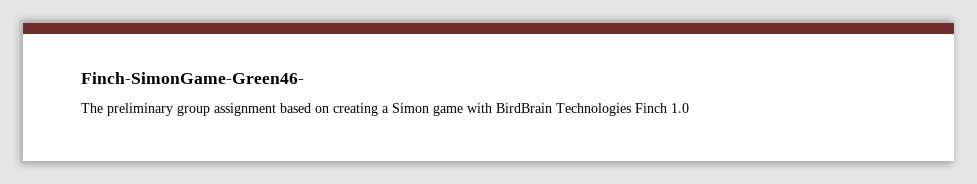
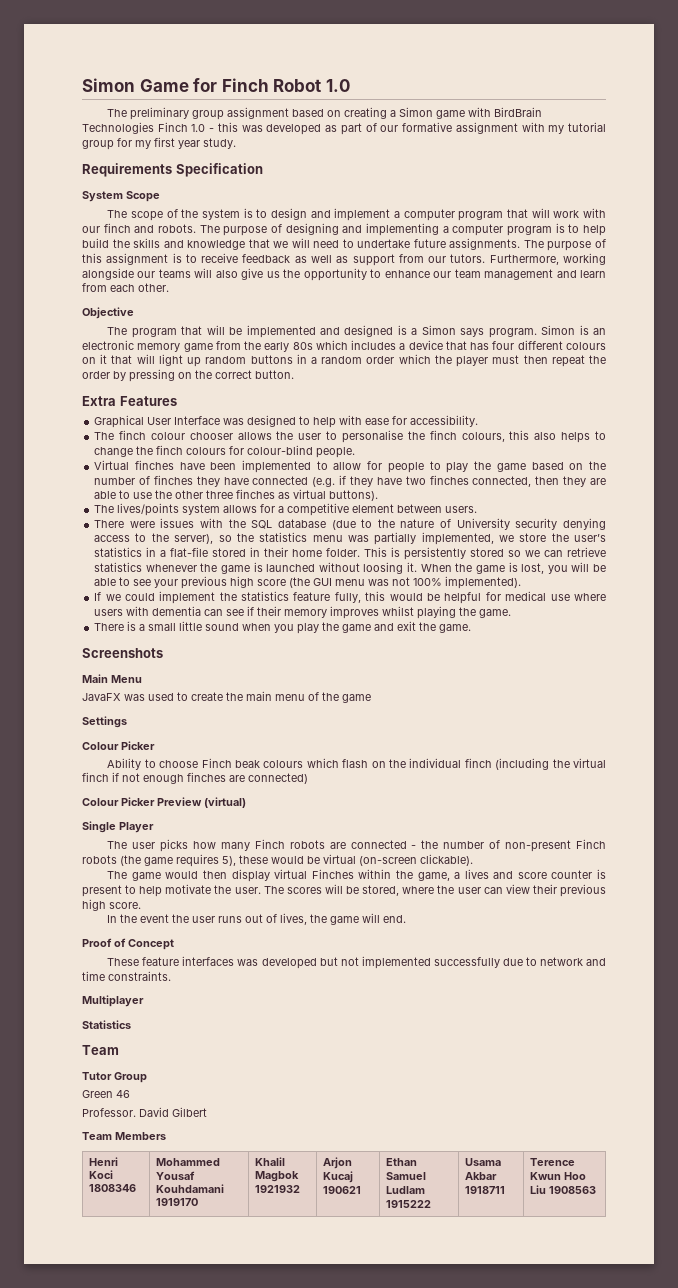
- Finch-SimonGame-Green46-
+ Simon Game for Finch Robot 1.0
- The preliminary group assignment based on creating a Simon game with BirdBrain Technologies Finch 1.0
+ The preliminary group assignment based on creating a Simon game with BirdBrain Technologies Finch 1.0 - this was developed as part of our formative assignment with my tutorial group for my first year study.
+ Requirements Specification
+ System Scope
+ The scope of the system is to design and implement a computer program that will work with our finch and robots. The purpose of designing and implementing a computer program is to help build the skills and knowledge that we will need to undertake future assignments. The purpose of this assignment is to receive feedback as well as support from our tutors. Furthermore, working alongside our teams will also give us the opportunity to enhance our team management and learn from each other.
+ Objective
+ The program that will be implemented and designed is a Simon says program. Simon is an electronic memory game from the early 80s which includes a device that has four different colours on it that will light up random buttons in a random order which the player must then repeat the order by pressing on the correct button.
+ Extra Features
+ Graphical User Interface was designed to help with ease for accessibility.
+ The finch colour chooser allows the user to personalise the finch colours, this also helps to change the finch colours for colour-blind people.
+ Virtual finches have been implemented to allow for people to play the game based on the number of finches they have connected (e.g. if they have two finches connected, then they are able to use the other three finches as virtual buttons).
+ The lives/points system allows for a competitive element between users.
+ There were issues with the SQL database (due to the nature of University security denying access to the server), so the statistics menu was partially implemented, we store the user’s statistics in a flat-file stored in their home folder. This is persistently stored so we can retrieve statistics whenever the game is launched without loosing it. When the game is lost, you will be able to see your previous high score (the GUI menu was not 100% implemented).
+ If we could implement the statistics feature fully, this would be helpful for medical use where users with dementia can see if their memory improves whilst playing the game.
+ There is a small little sound when you play the game and exit the game.
+ Screenshots
+ Main Menu
+ JavaFX was used to create the main menu of the game
+ Settings
+ Colour Picker
+ Ability to choose Finch beak colours which flash on the individual finch (including the virtual finch if not enough finches are connected)
+ Colour Picker Preview (virtual)
+ Single Player
+ The user picks how many Finch robots are connected - the number of non-present Finch robots (the game requires 5), these would be virtual (on-screen clickable).
+ The game would then display virtual Finches within the game, a lives and score counter is present to help motivate the user. The scores will be stored, where the user can view their previous high score.
+ In the event the user runs out of lives, the game will end.
+ Proof of Concept
+ These feature interfaces was developed but not implemented successfully due to network and time constraints.
+ Multiplayer
+ Statistics
+ Team
+ Tutor Group
+ Green 46
+ Professor. David Gilbert
+ Team Members
+ Henri Koci 1808346 | Mohammed Yousaf Kouhdamani 1919170 | Khalil Magbok 1921932 | Arjon Kucaj 190621 | Ethan Samuel Ludlam 1915222 | Usama Akbar 1918711 | Terence Kwun Hoo Liu 1908563

